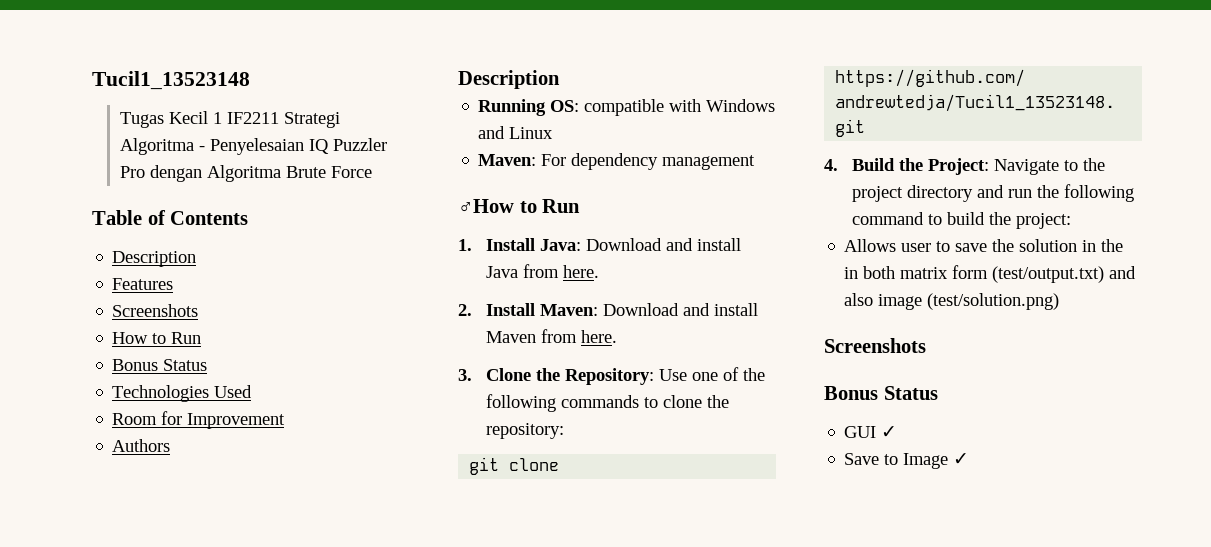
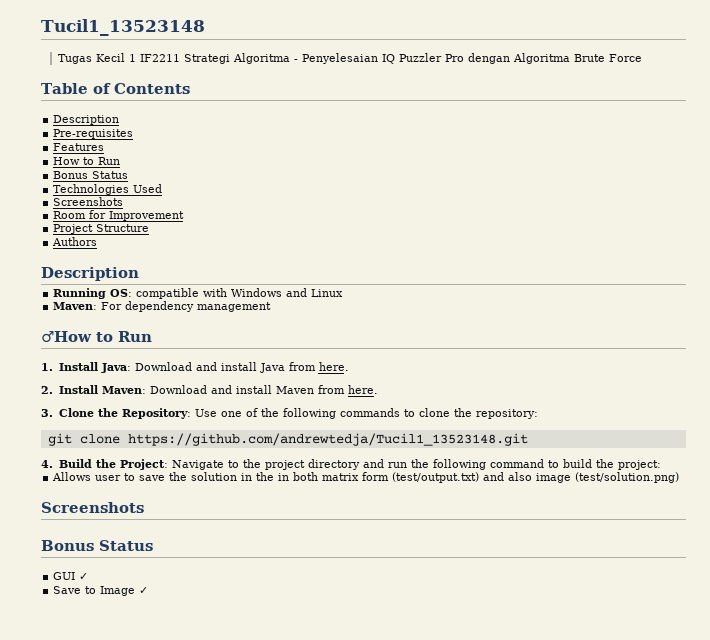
+ Pre-requisites
  Features
- Screenshots
  Technologies Used
+ Screenshots
+ Project Structure

